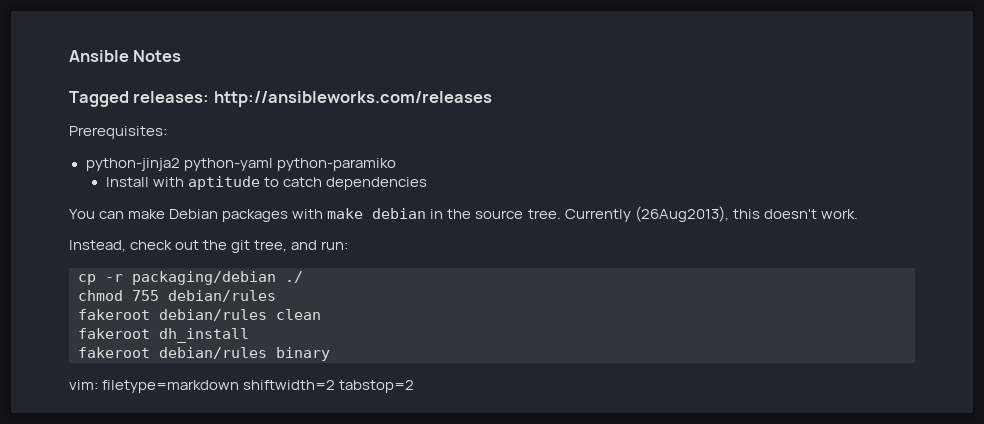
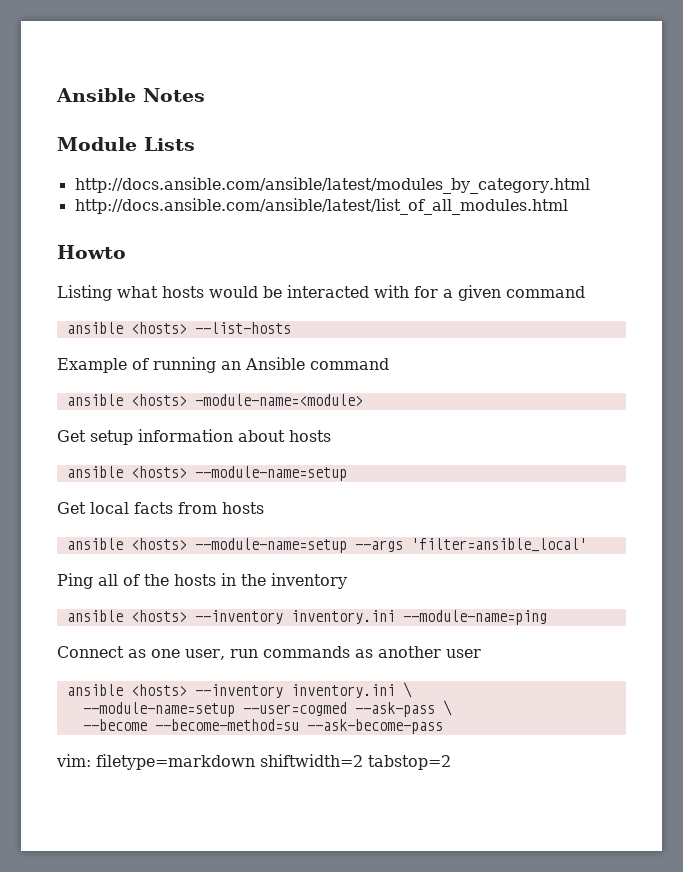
- Tagged releases: http://ansibleworks.com/releases
- Prerequisites:
- python-jinja2 python-yaml python-paramiko
- Install with aptitude to catch dependencies
- You can make Debian packages with make debian in the source tree. Currently (26Aug2013), this doesn't work.
- Instead, check out the git tree, and run:
- cp -r packaging/debian ./
- chmod 755 debian/rules
- fakeroot debian/rules clean
- fakeroot dh_install
- fakeroot debian/rules binary
+ Module Lists
+ http://docs.ansible.com/ansible/latest/modules_by_category.html
+ http://docs.ansible.com/ansible/latest/list_of_all_modules.html
+ Howto
+ Listing what hosts would be interacted with for a given command
+ anѕible <hosts> --list-hosts
+ Example of running an Ansible command
+ ansible <hosts> -module-name=<module>
+ Get setup information about hosts
+ ansible <hosts> --module-name=setup
+ Get local facts from hosts
+ ansible <hosts> --module-name=setup --args 'filter=ansible_local'
+ Ping all of the hosts in the inventory
+ ansible <hosts> --inventory inventory.ini --module-name=ping
+ Connect as one user, run commands as another user
+ ansible <hosts> --inventory inventory.ini \
+ --module-name=setup --user=cogmed --ask-pass \
+ --become --become-method=su --ask-become-pass

